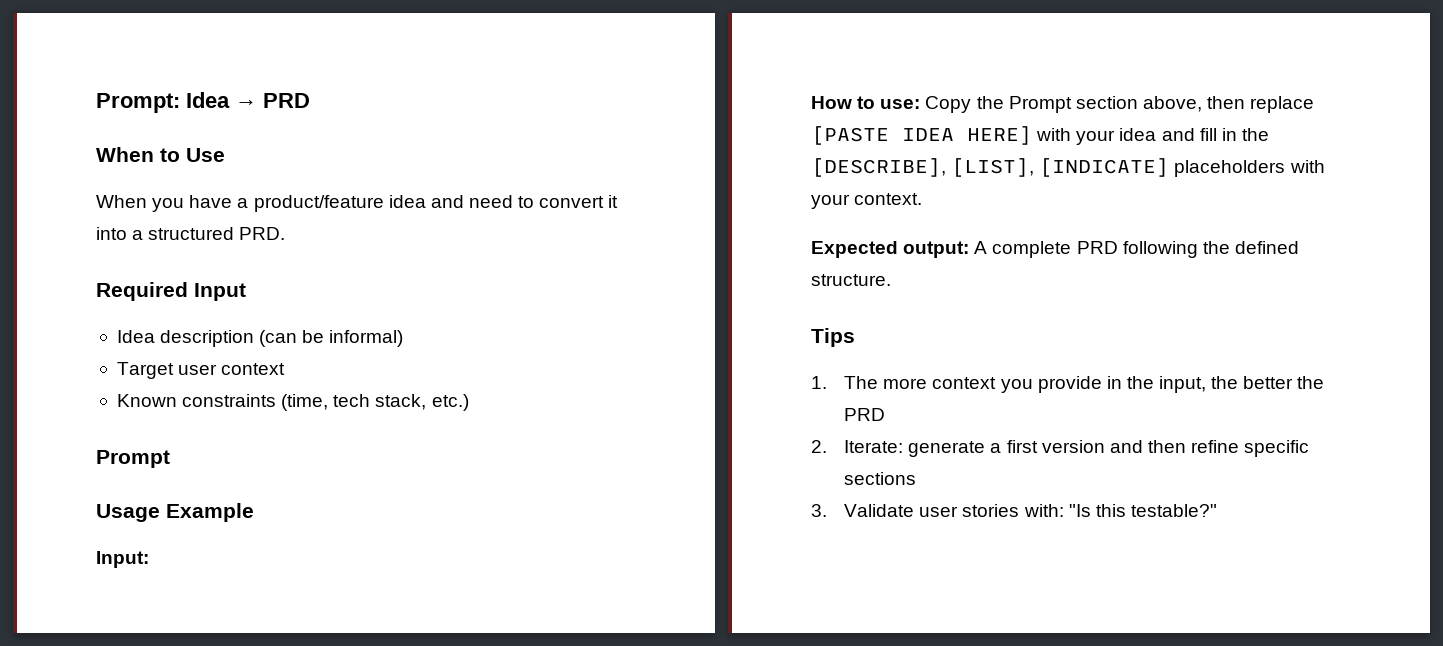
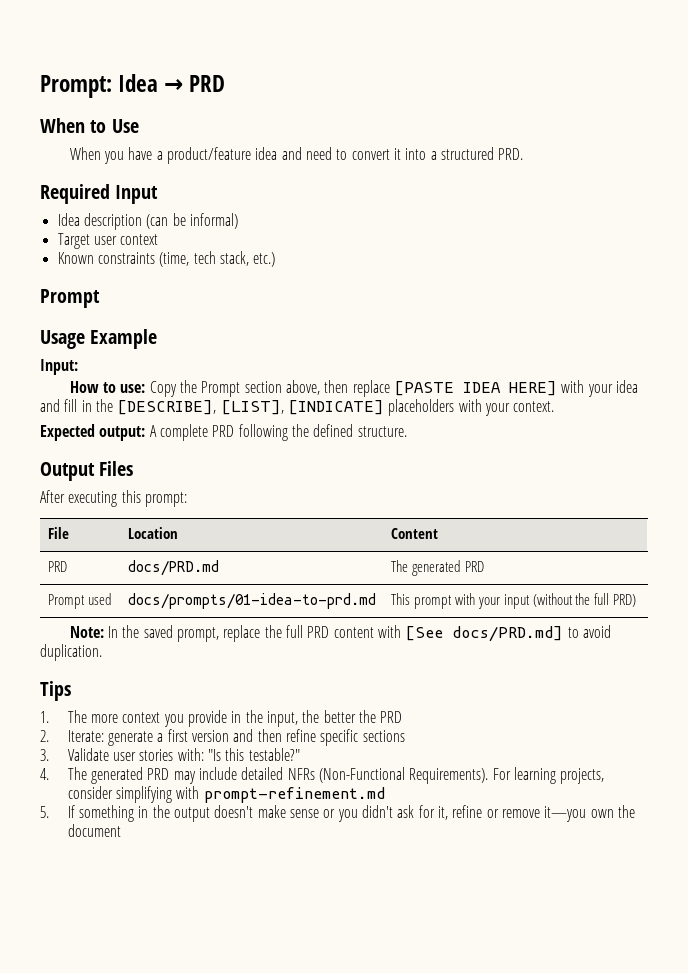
+ Output Files
+ After executing this prompt:
+ File | Location | Content
+ PRD | docs/PRD.md | The generated PRD
+ Prompt used | docs/prompts/01-idea-to-prd.md | This prompt with your input (without the full PRD)
+ Note: In the saved prompt, replace the full PRD content with [See docs/PRD.md] to avoid duplication.
+ 4. The generated PRD may include detailed NFRs (Non-Functional Requirements). For learning projects, consider simplifying with prompt-refinement.md
+ 5. If something in the output doesn't make sense or you didn't ask for it, refine or remove it—you own the document

